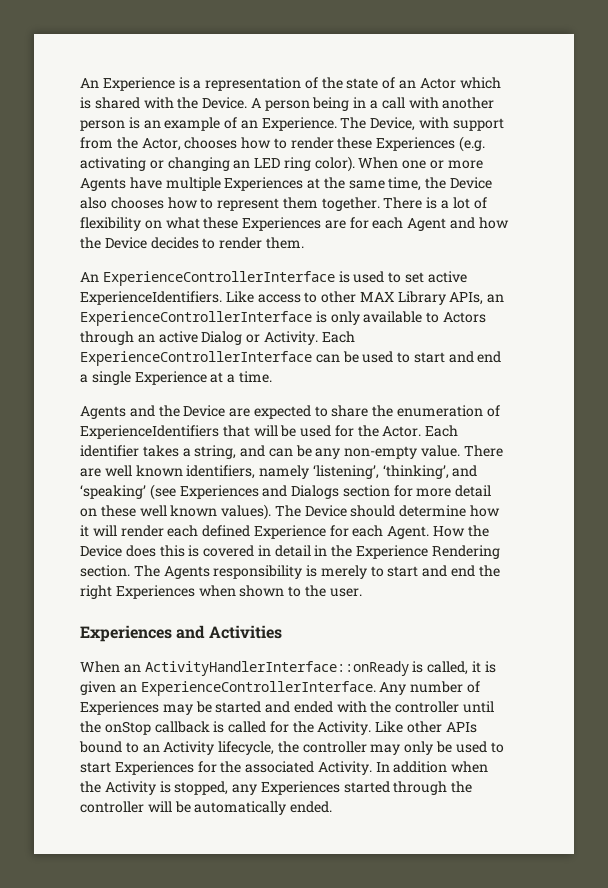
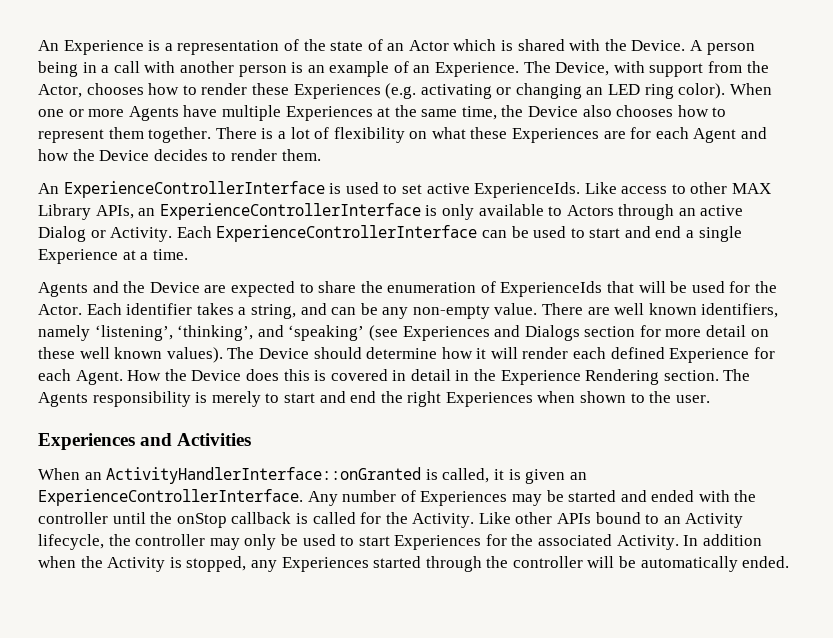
- An ExperienceControllerInterface is used to set active ExperienceIdentifiers.
+ An ExperienceControllerInterface is used to set active ExperienceIds.
- Agents and the Device are expected to share the enumeration of ExperienceIdentifiers that will be used for the Actor.
+ Agents and the Device are expected to share the enumeration of ExperienceIds that will be used for the Actor.
- When an ActivityHandlerInterface::onReady is called, it is given an ExperienceControllerInterface.
+ When an ActivityHandlerInterface::onGranted is called, it is given an ExperienceControllerInterface.

